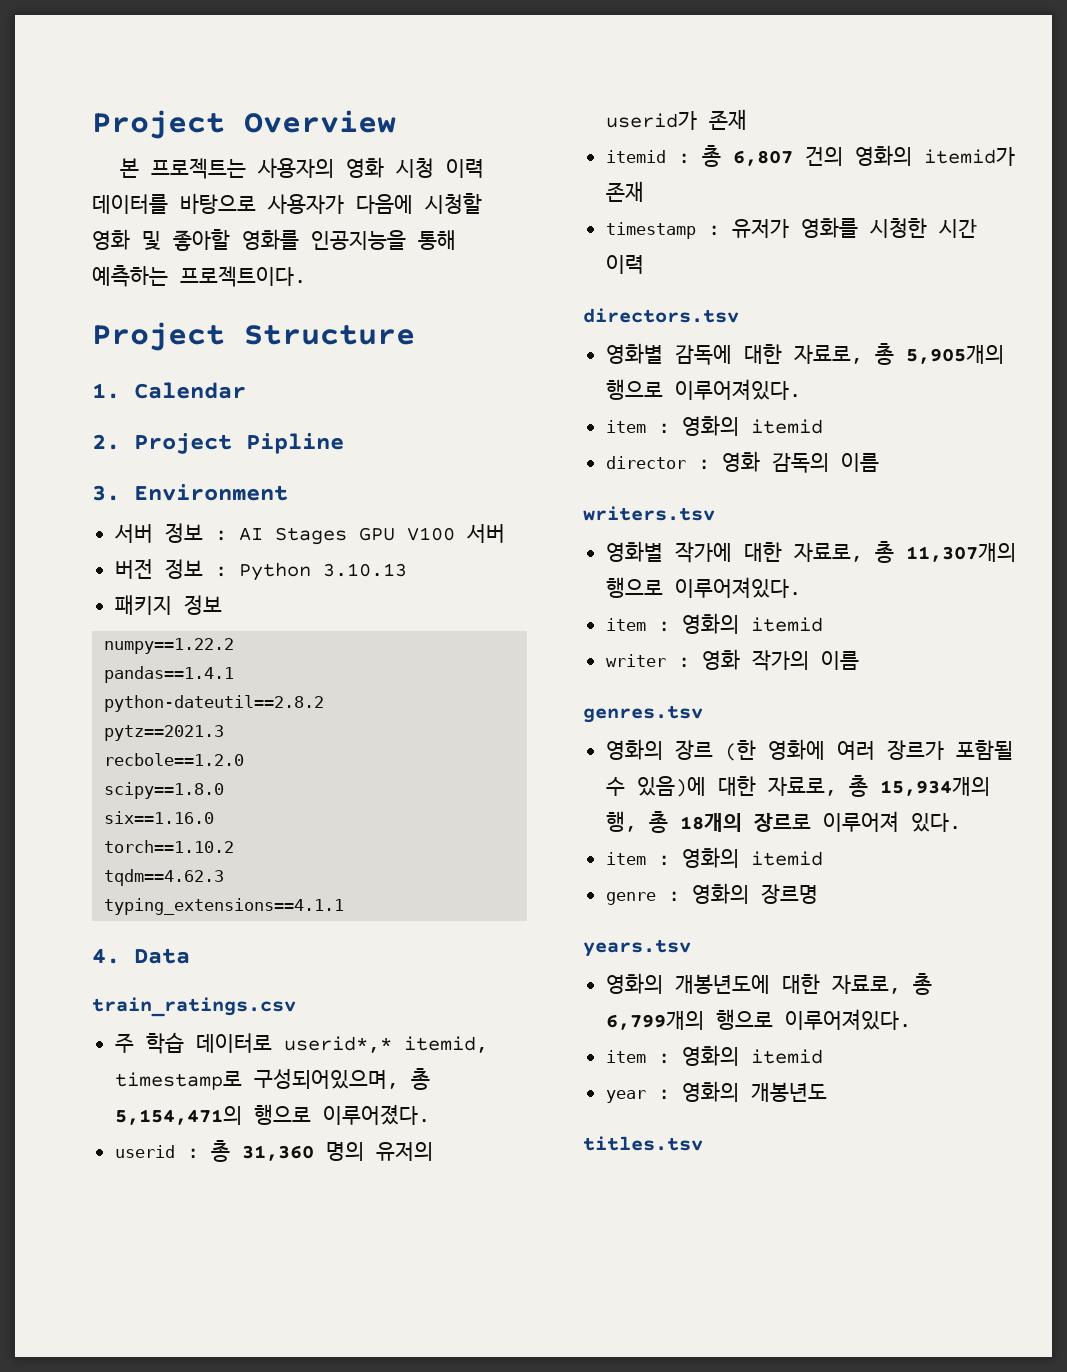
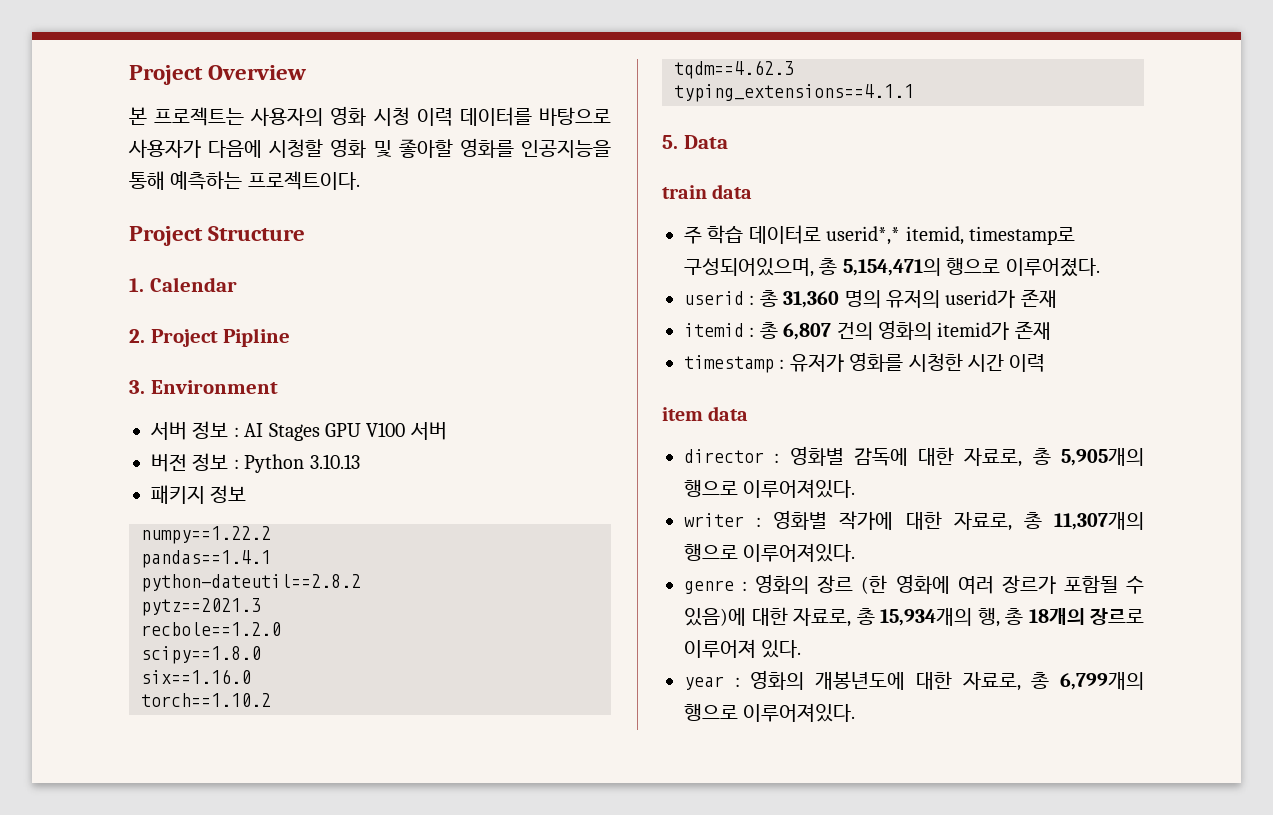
- 4. Data
+ 5. Data
- train_ratings.csv
+ train data
- directors.tsv
- 영화별 감독에 대한 자료로, 총 5,905개의 행으로 이루어져있다.
- item : 영화의 itemid
- director : 영화 감독의 이름
- writers.tsv
- 영화별 작가에 대한 자료로, 총 11,307개의 행으로 이루어져있다.
- item : 영화의 itemid
- writer : 영화 작가의 이름
- genres.tsv
- 영화의 장르 (한 영화에 여러 장르가 포함될 수 있음)에 대한 자료로, 총 15,934개의 행, 총 18개의 장르로 이루어져 있다.
- item : 영화의 itemid
- genre : 영화의 장르명
- years.tsv
- 영화의 개봉년도에 대한 자료로, 총 6,799개의 행으로 이루어져있다.
- item : 영화의 itemid
- year : 영화의 개봉년도
- titles.tsv
+ item data
+ director : 영화별 감독에 대한 자료로, 총 5,905개의 행으로 이루어져있다.
+ writer : 영화별 작가에 대한 자료로, 총 11,307개의 행으로 이루어져있다.
+ genre : 영화의 장르 (한 영화에 여러 장르가 포함될 수 있음)에 대한 자료로, 총 15,934개의 행, 총 18개의 장르로 이루어져 있다.
+ year : 영화의 개봉년도에 대한 자료로, 총 6,799개의 행으로 이루어져있다.

